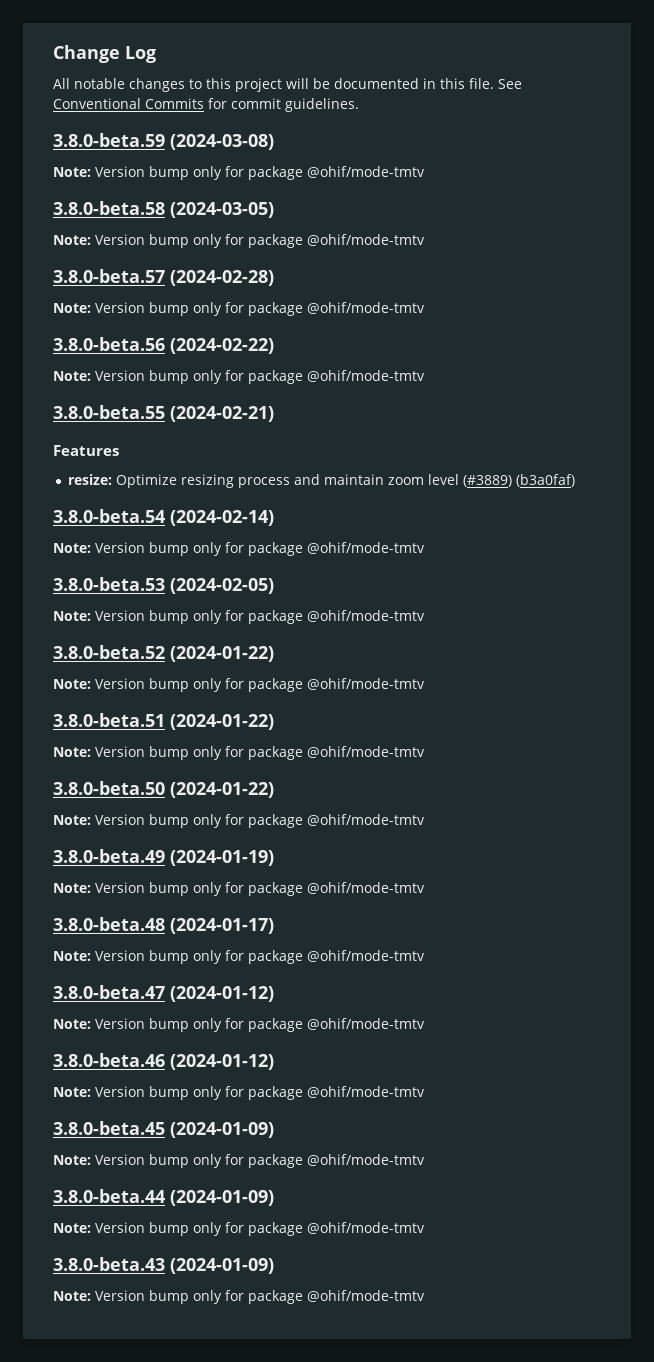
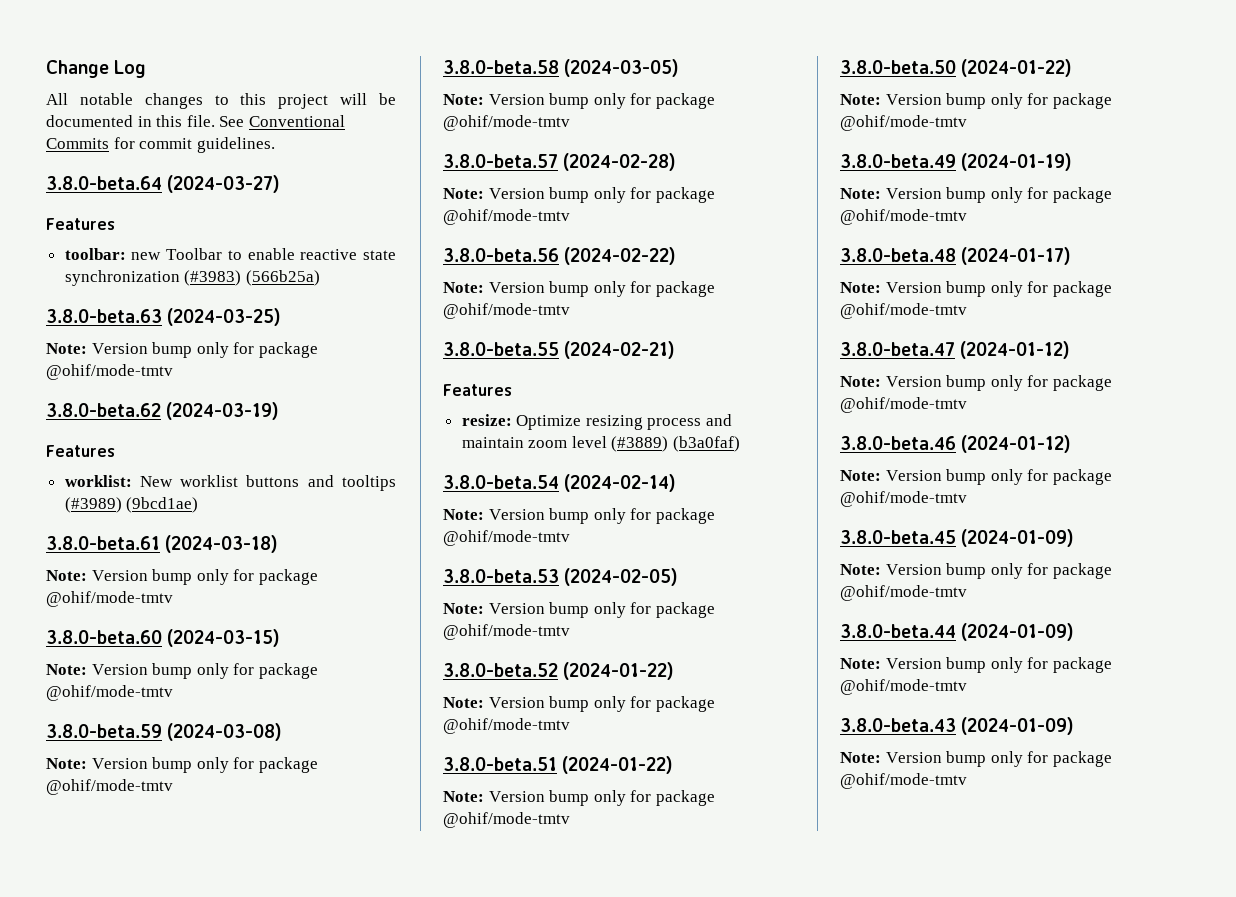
+ 3.8.0-beta.64 (2024-03-27)
+ Features
+ toolbar: new Toolbar to enable reactive state synchronization (#3983) (566b25a)
+ 3.8.0-beta.63 (2024-03-25)
+ Note: Version bump only for package @ohif/mode-tmtv
+ 3.8.0-beta.62 (2024-03-19)
+ Features
+ worklist: New worklist buttons and tooltips (#3989) (9bcd1ae)
+ 3.8.0-beta.61 (2024-03-18)
+ Note: Version bump only for package @ohif/mode-tmtv
+ 3.8.0-beta.60 (2024-03-15)
+ Note: Version bump only for package @ohif/mode-tmtv

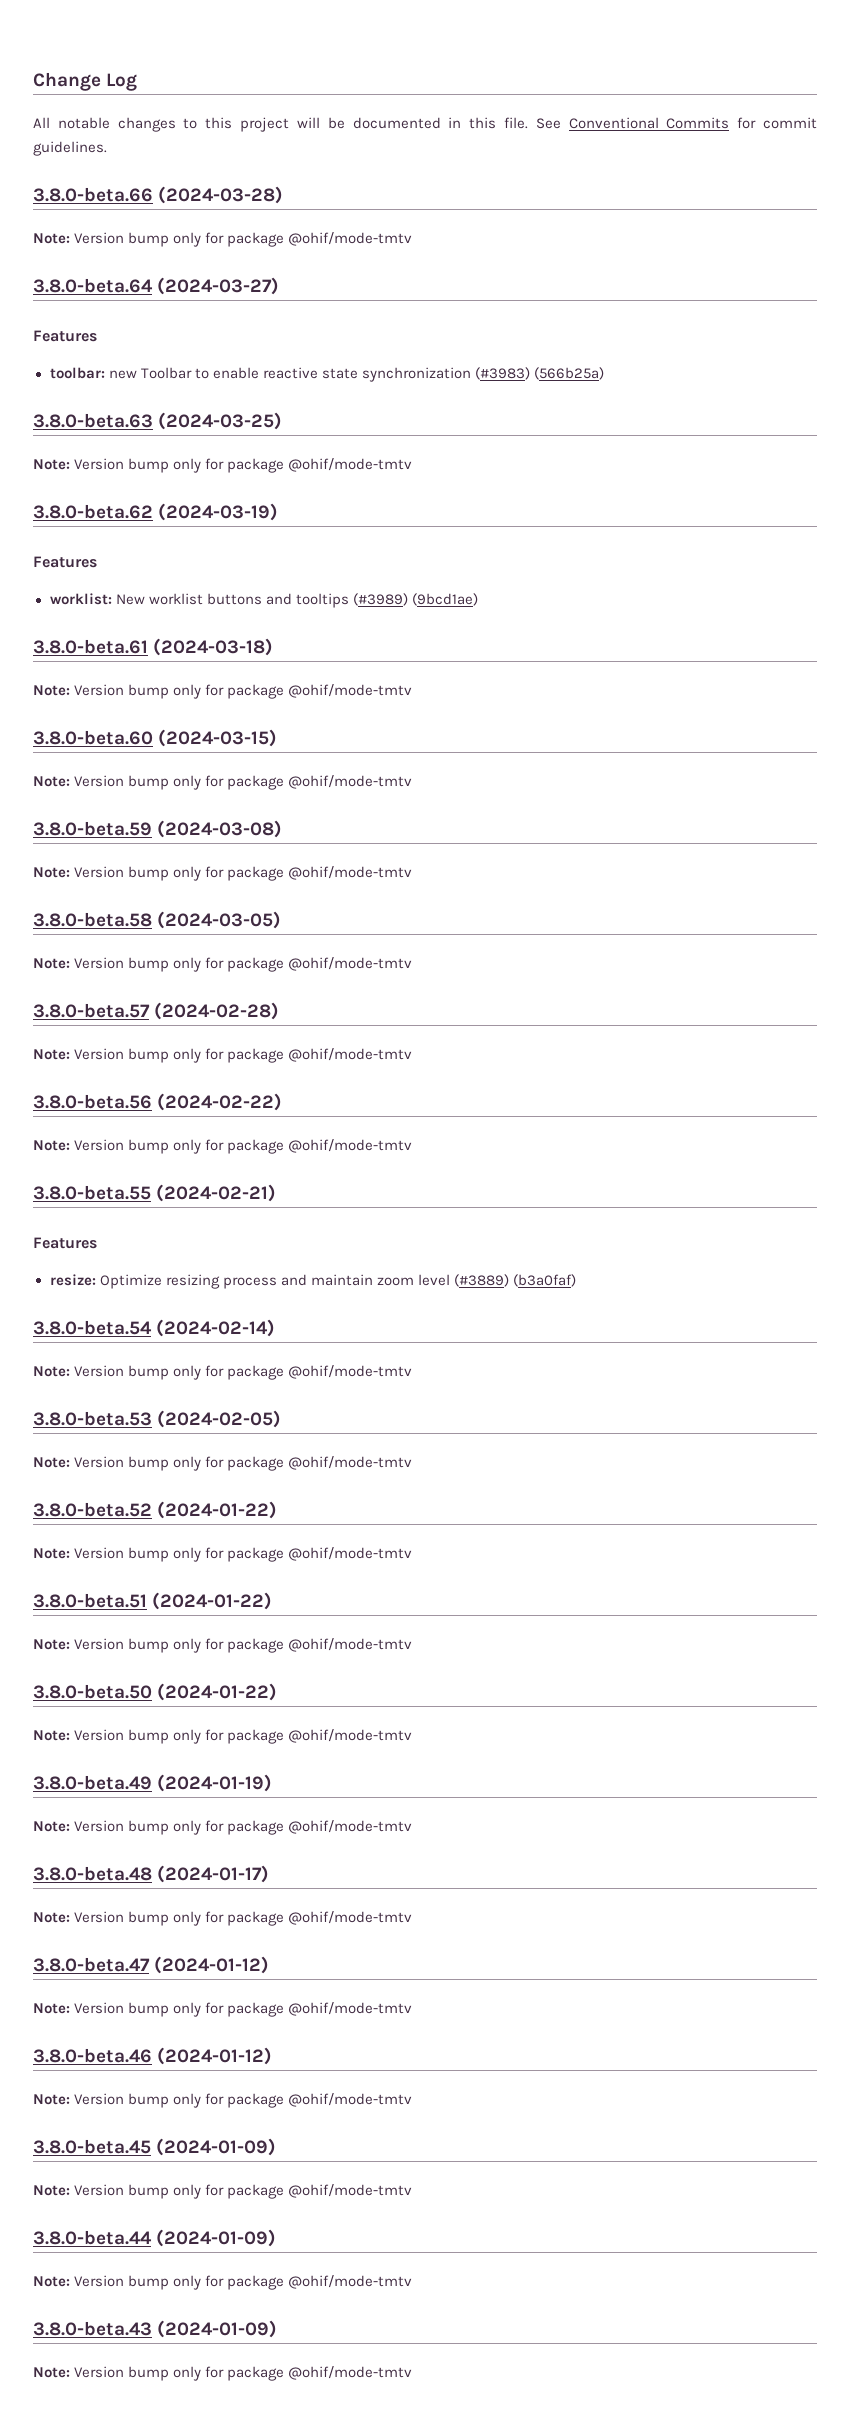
+ 3.8.0-beta.66 (2024-03-28)
+ Note: Version bump only for package @ohif/mode-tmtv

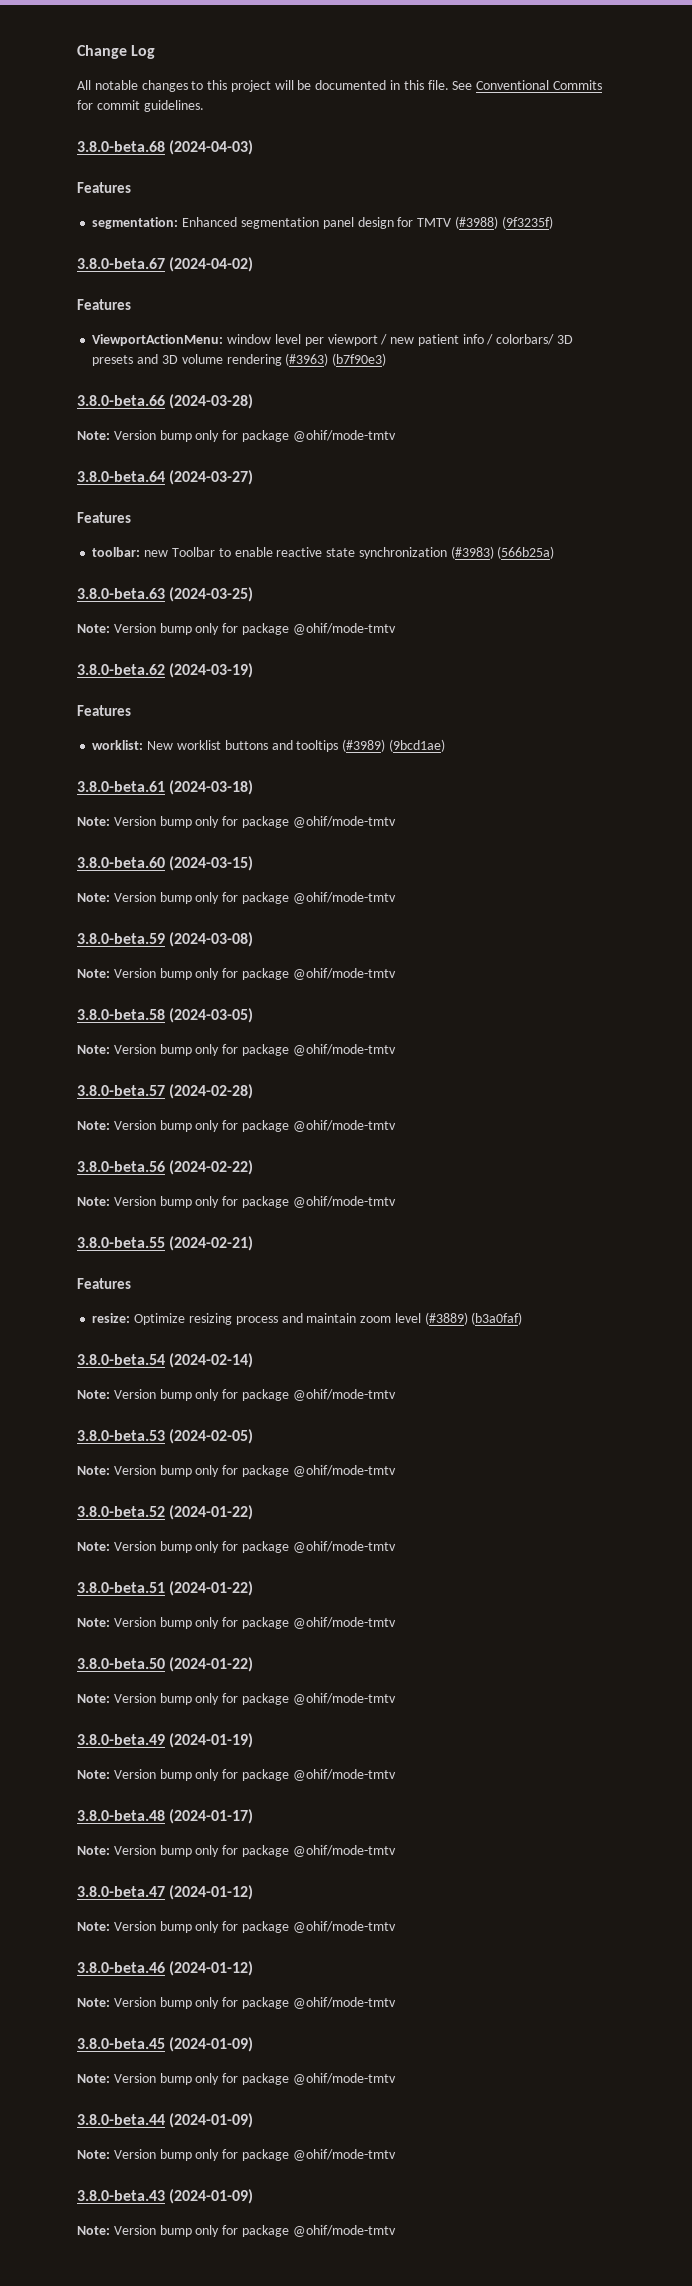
+ 3.8.0-beta.68 (2024-04-03)
+ Features
+ segmentation: Enhanced segmentation panel design for TMTV (#3988) (9f3235f)
+ 3.8.0-beta.67 (2024-04-02)
+ Features
+ ViewportActionMenu: window level per viewport / new patient info / colorbars/ 3D presets and 3D volume rendering (#3963) (b7f90e3)

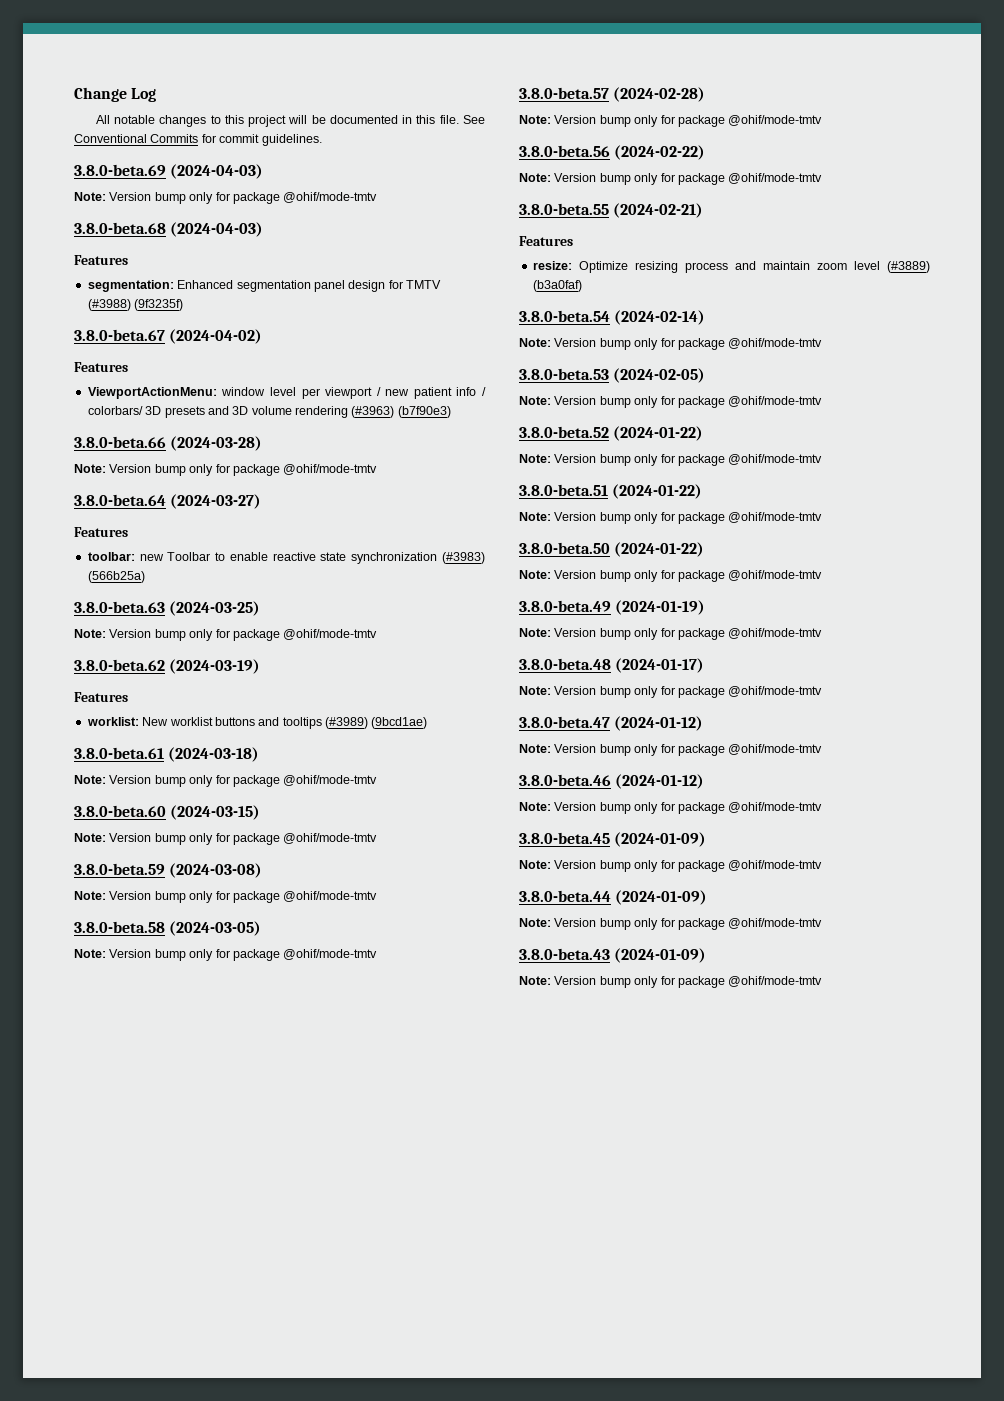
+ 3.8.0-beta.69 (2024-04-03)
+ Note: Version bump only for package @ohif/mode-tmtv

